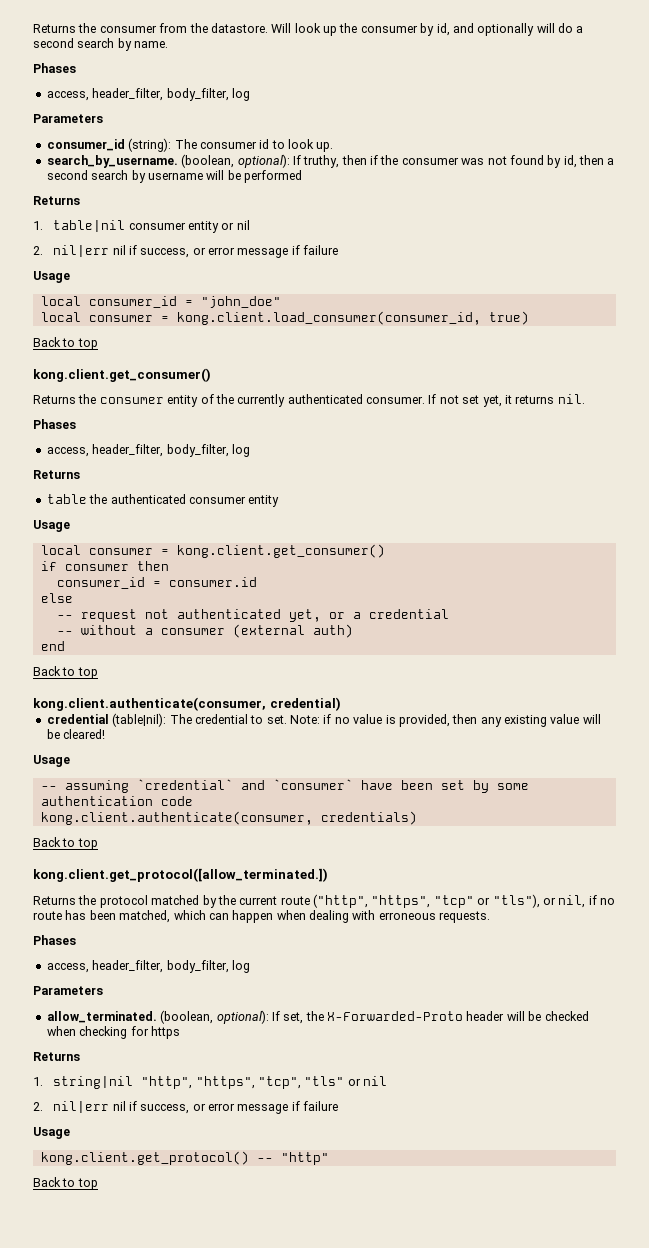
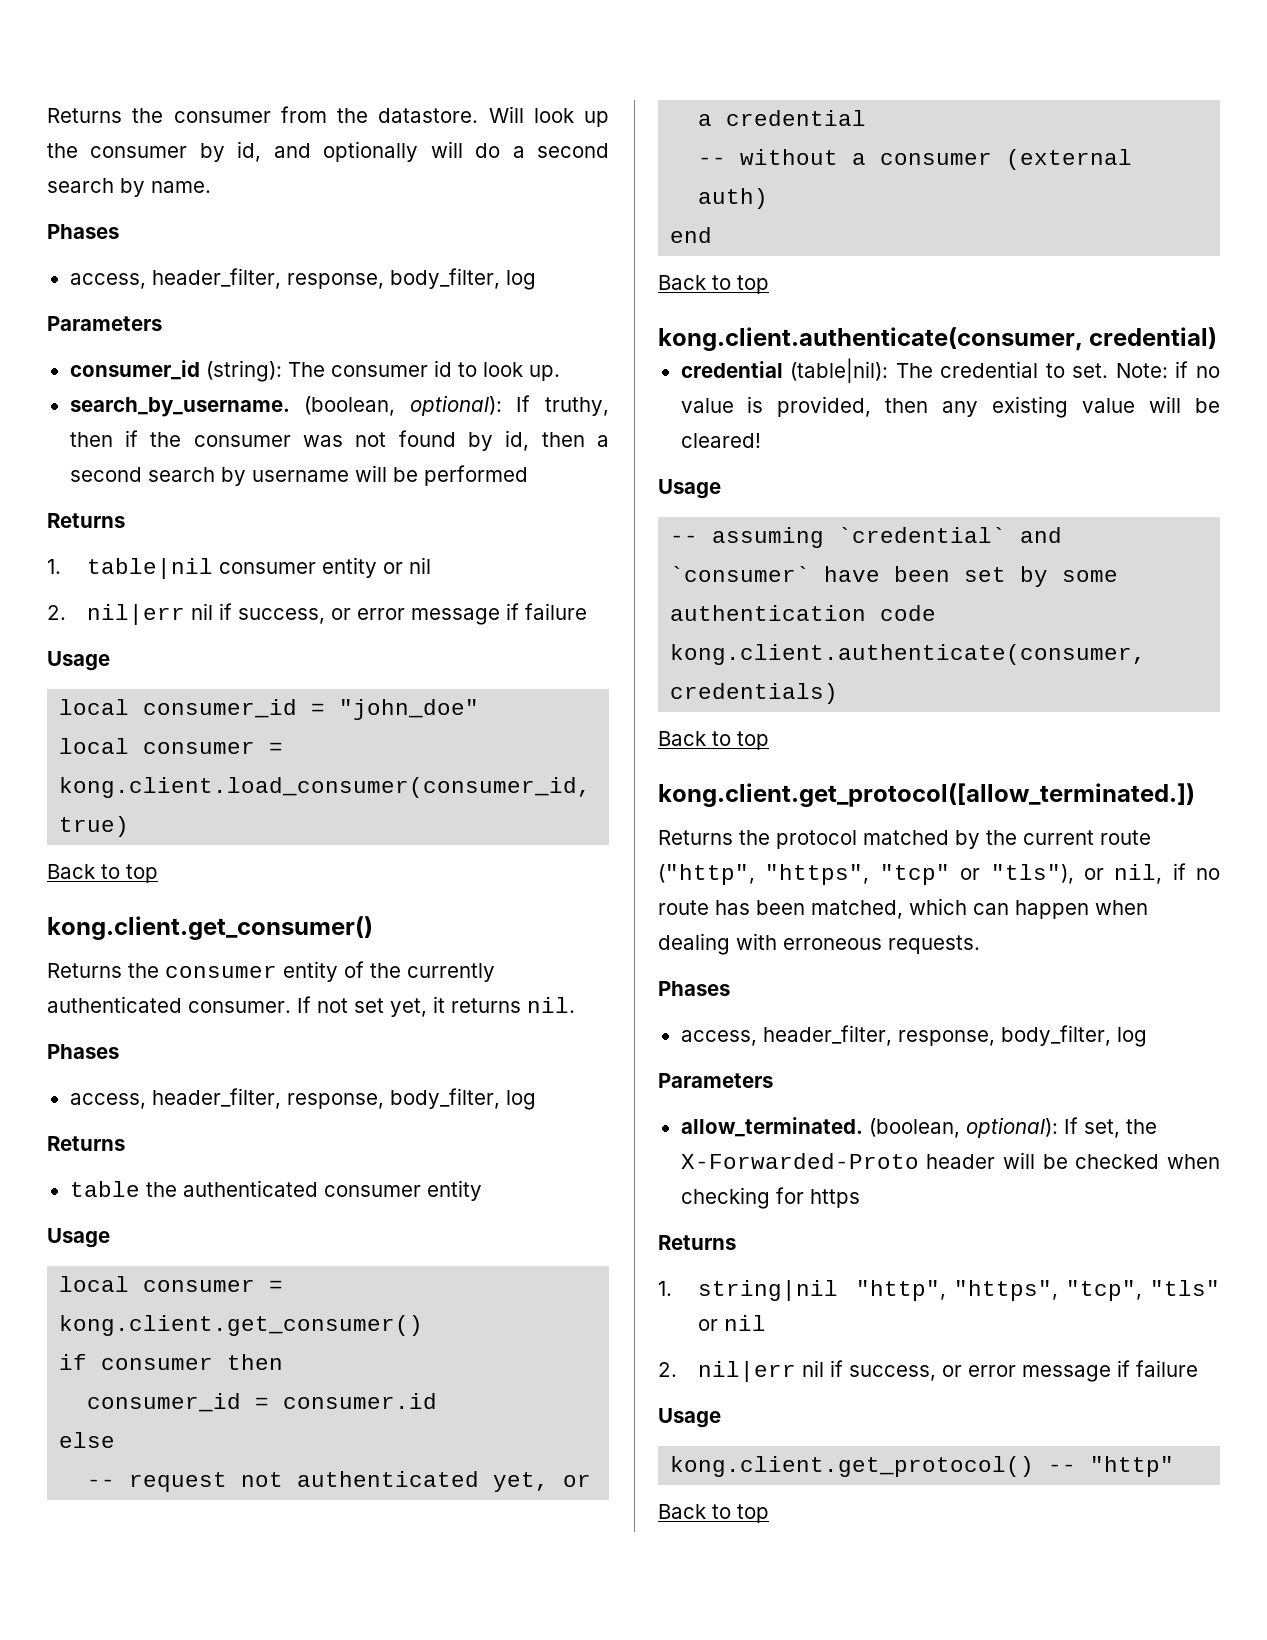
  Will look up the consumer by id, and optionally will do a second search by name.
  Phases
- access, header_filter, body_filter, log
+ access, header_filter, response, body_filter, log
  If not set yet, it returns nil.
  Phases
- access, header_filter, body_filter, log
+ access, header_filter, response, body_filter, log
  Returns the protocol matched by the current route ("http", "https", "tcp" or "tls"), or nil, if no route has been matched, which can happen when dealing with erroneous requests.
  Phases
- access, header_filter, body_filter, log
+ access, header_filter, response, body_filter, log

